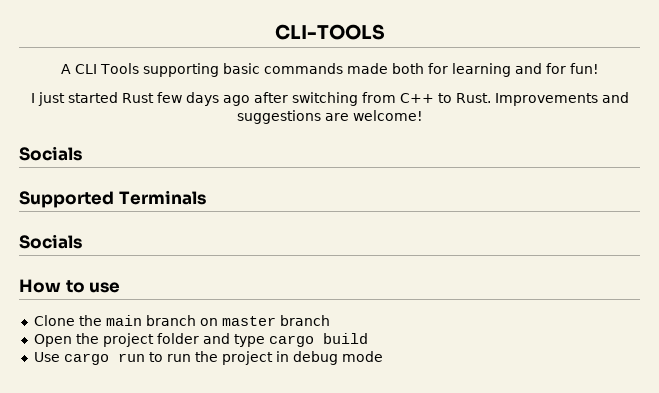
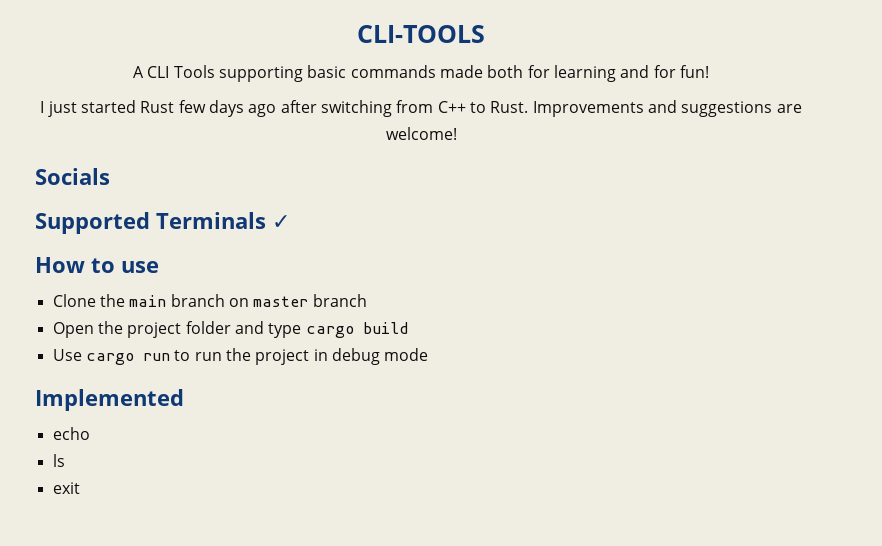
- Supported Terminals
- Socials
+ Supported Terminals ✓
+ Implemented
+ echo
+ ls
+ exit

